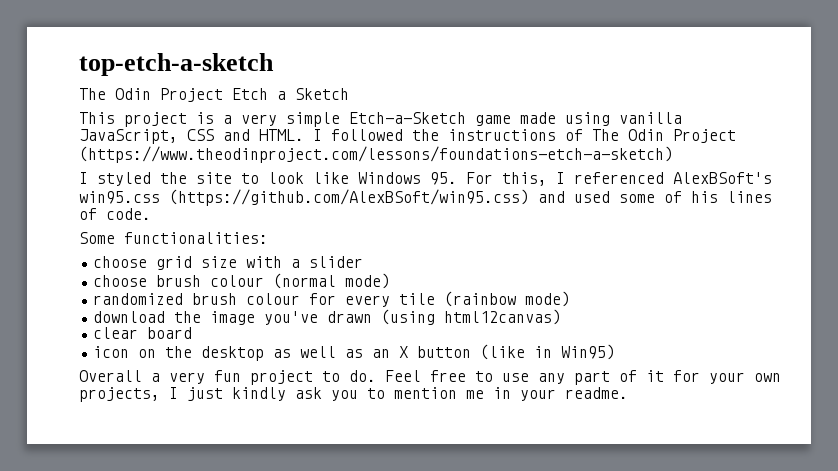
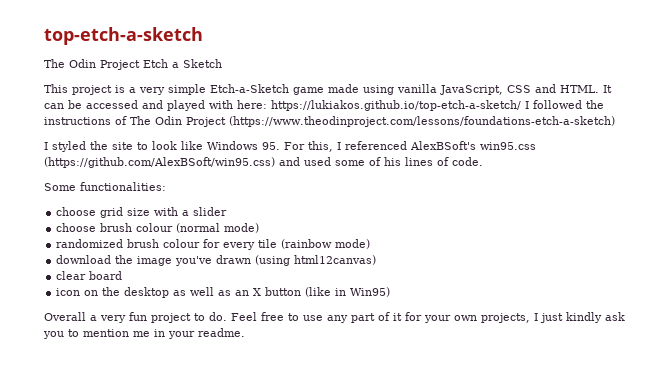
- I followed the instructions of The Odin Project (https://www.theodinproject.com/lessons/foundations-etch-a-sketch)
+ It can be accessed and played with here: https://lukiakos.github.io/top-etch-a-sketch/ I followed the instructions of The Odin Project (https://www.theodinproject.com/lessons/foundations-etch-a-sketch)

